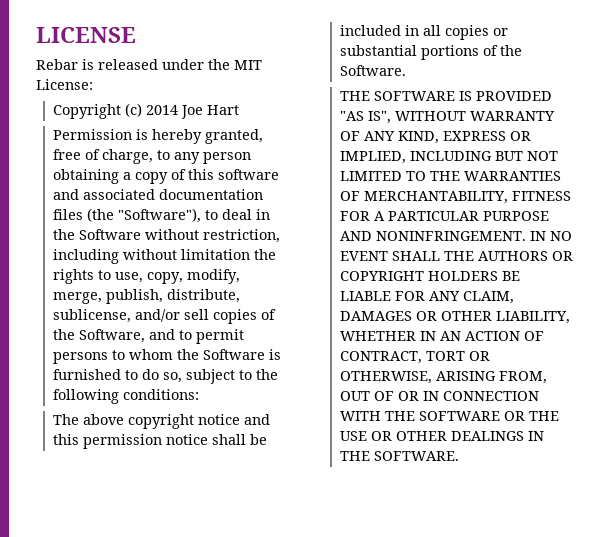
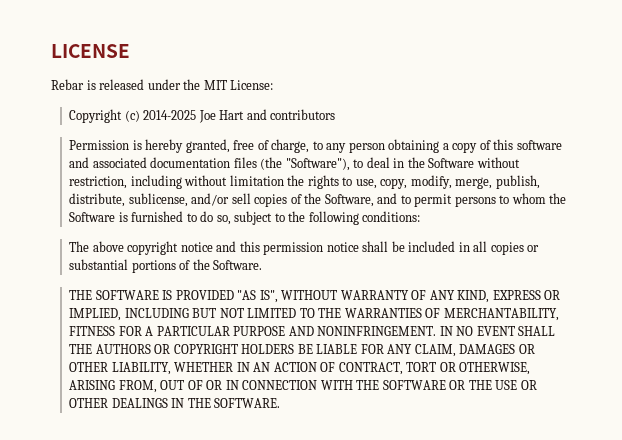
- Copyright (c) 2014 Joe Hart
+ Copyright (c) 2014-2025 Joe Hart and contributors

